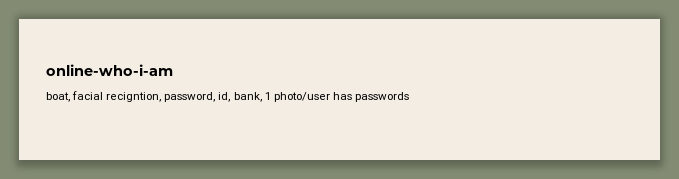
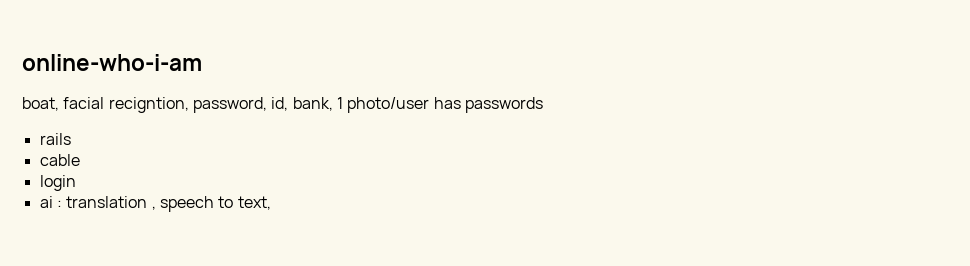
+ rails
+ cable
+ login
+ ai : translation , speech to text,

